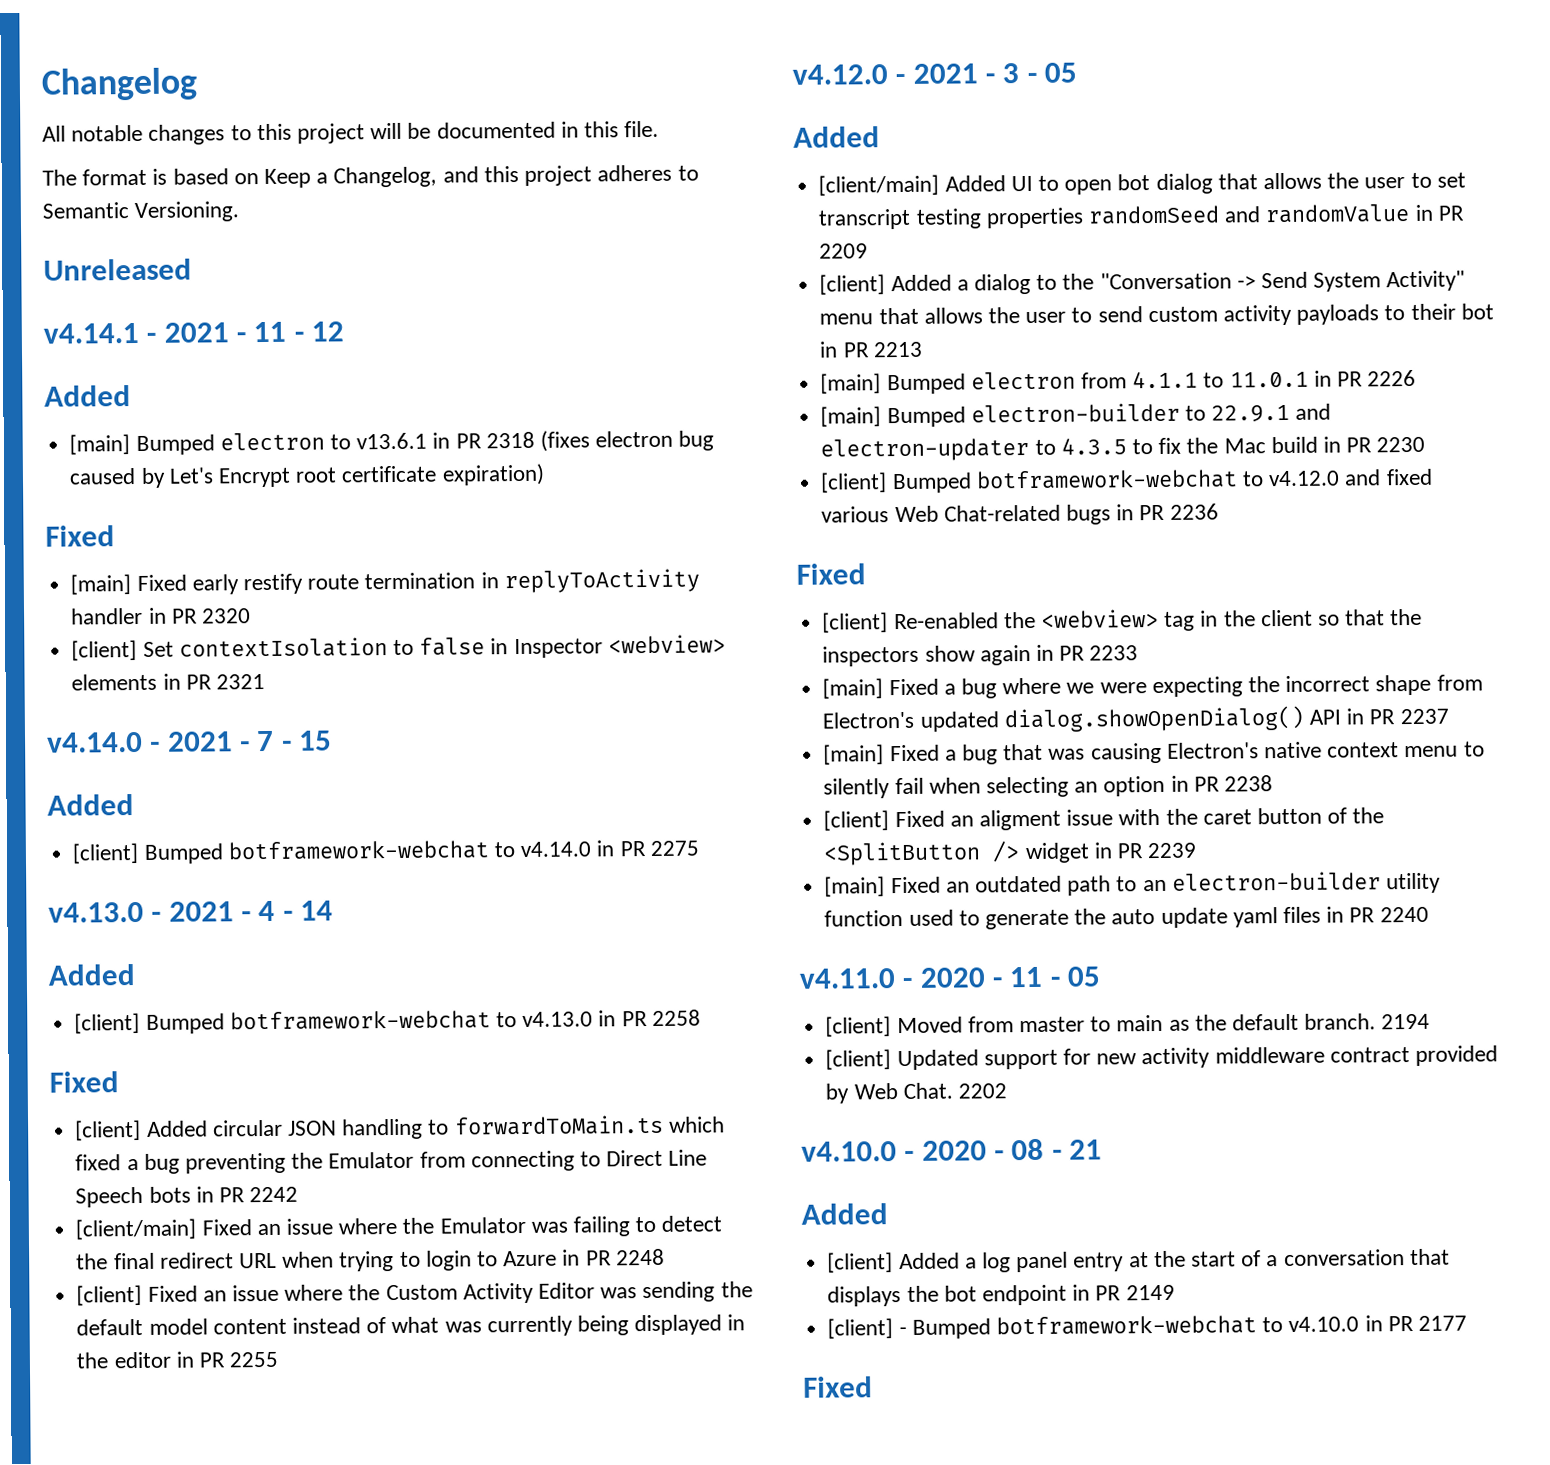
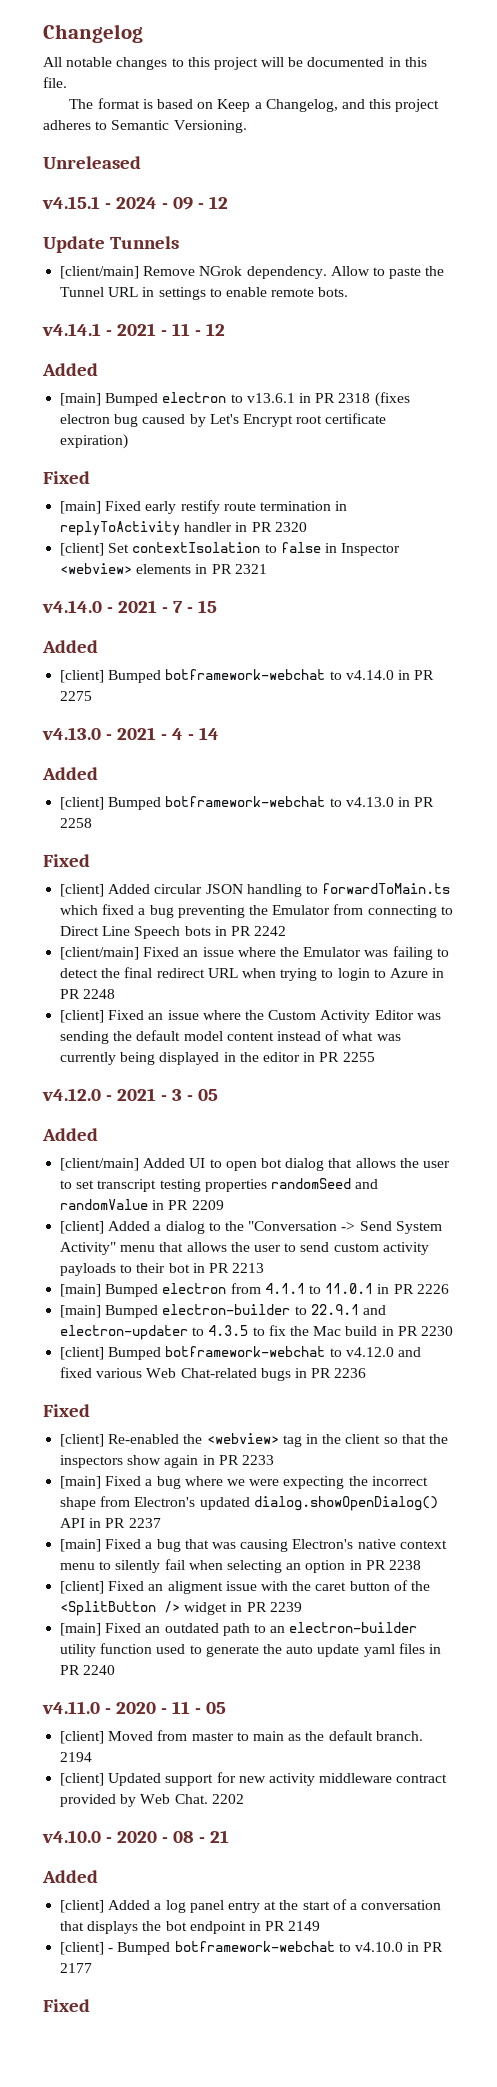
+ v4.15.1 - 2024 - 09 - 12
+ Update Tunnels
+ [client/main] Remove NGrok dependency. Allow to paste the Tunnel URL in settings to enable remote bots.

